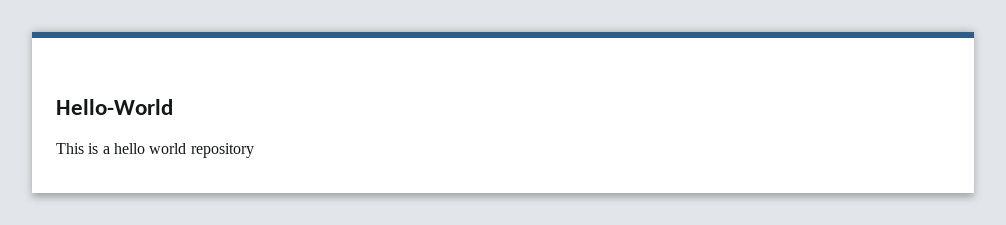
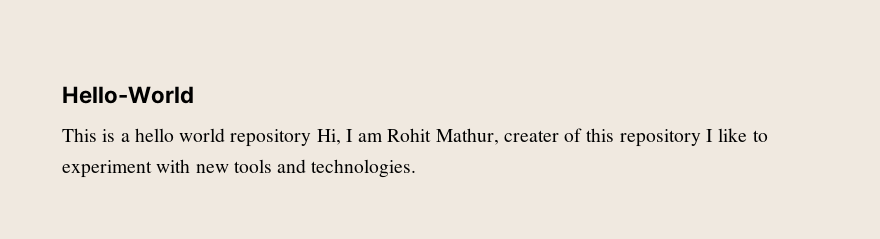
- This is a hello world repository
+ This is a hello world repository Hi, I am Rohit Mathur, creater of this repository I like to experiment with new tools and technologies.

